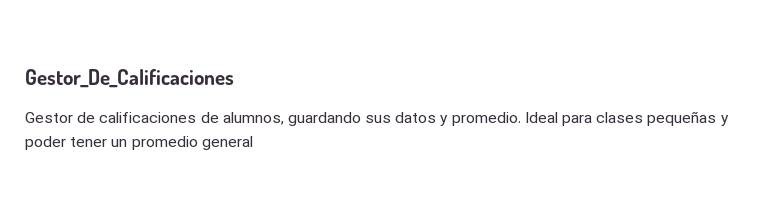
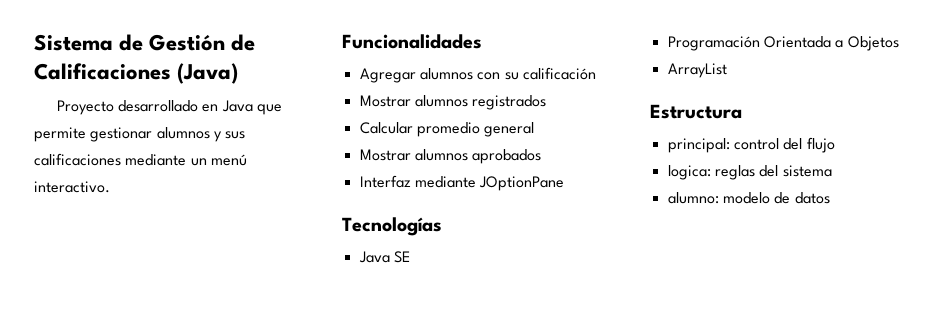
- Gestor_De_Calificaciones
- Gestor de calificaciones de alumnos, guardando sus datos y promedio. Ideal para clases pequeñas y poder tener un promedio general
+ Sistema de Gestión de Calificaciones (Java)
+ Proyecto desarrollado en Java que permite gestionar alumnos y sus calificaciones mediante un menú interactivo.
+ Funcionalidades
+ Agregar alumnos con su calificación
+ Mostrar alumnos registrados
+ Calcular promedio general
+ Mostrar alumnos aprobados
+ Interfaz mediante JOptionPane
+ Tecnologías
+ Java SE
+ Programación Orientada a Objetos
+ ArrayList
+ Estructura
+ principal: control del flujo
+ logica: reglas del sistema
+ alumno: modelo de datos

